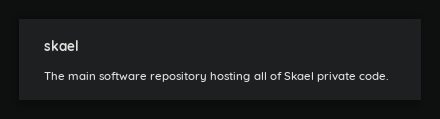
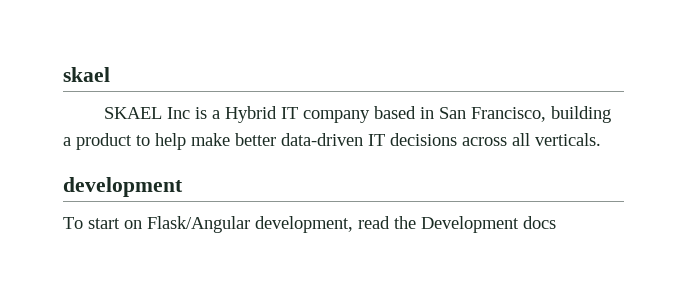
- The main software repository hosting all of Skael private code.
+ SKAEL Inc is a Hybrid IT company based in San Francisco, building a product to help make better data-driven IT decisions across all verticals.
+ development
+ To start on Flask/Angular development, read the Development docs

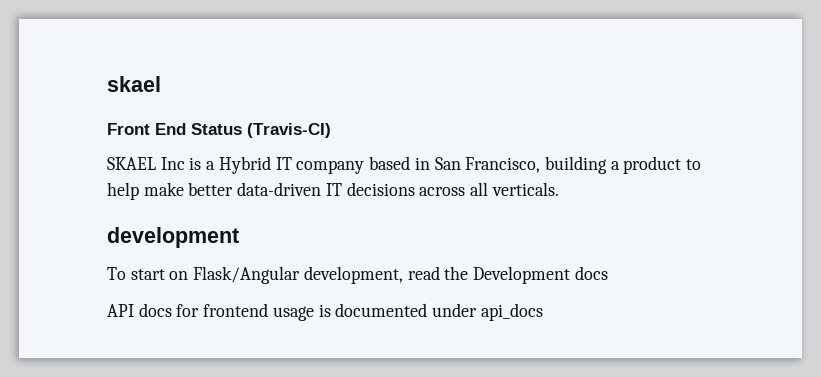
+ Front End Status (Travis-CI)
+ API docs for frontend usage is documented under api_docs

